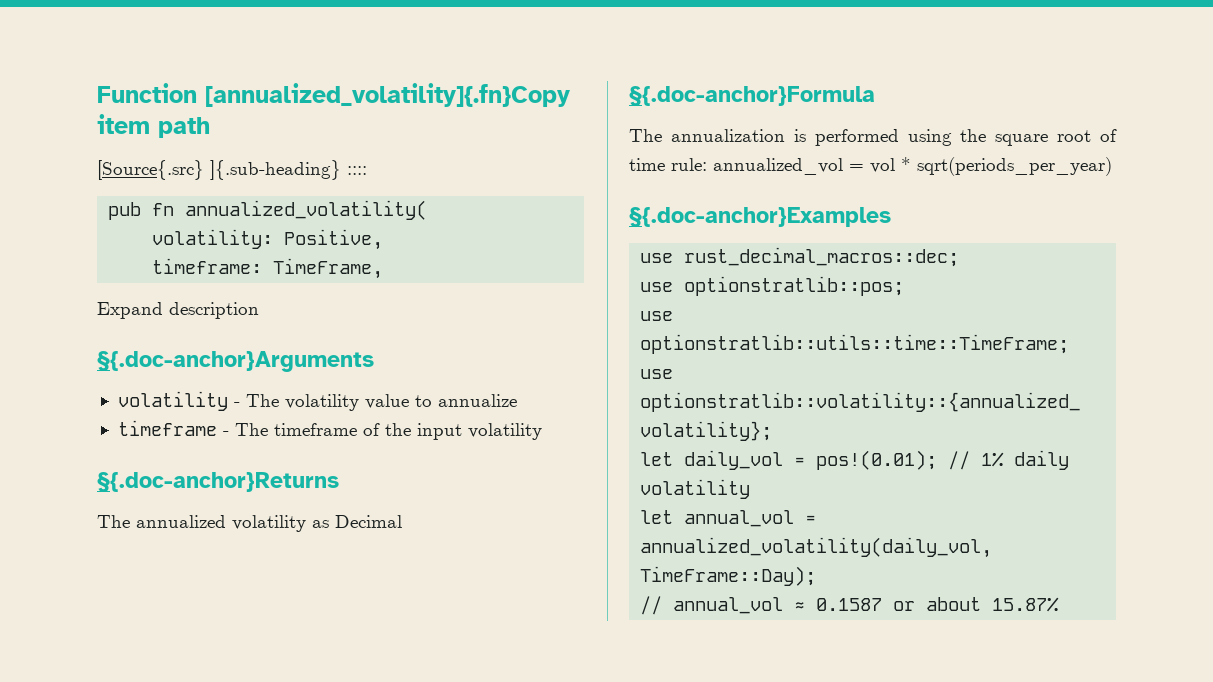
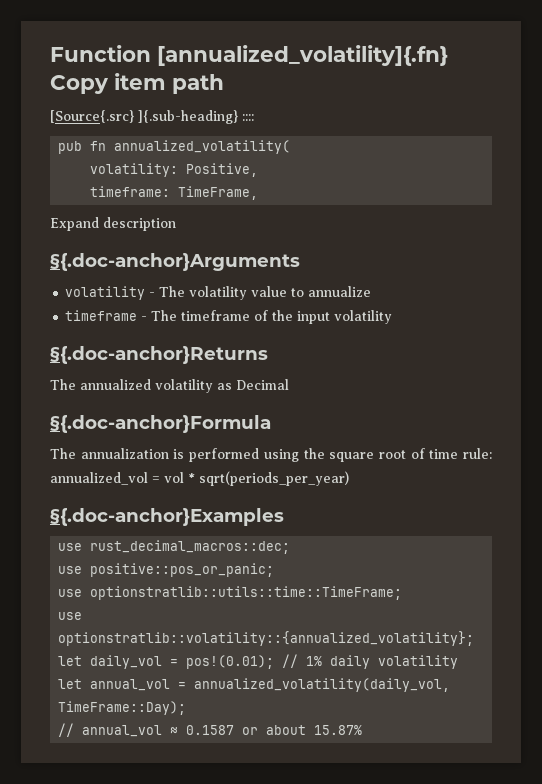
- Function [annualized_volatility]{.fn}Copy item path
+ Function [annualized_volatility]{.fn} Copy item path
- use optionstratlib::pos;
+ use positive::pos_or_panic;

